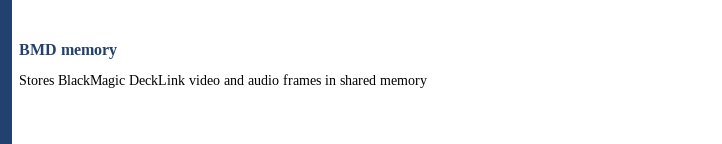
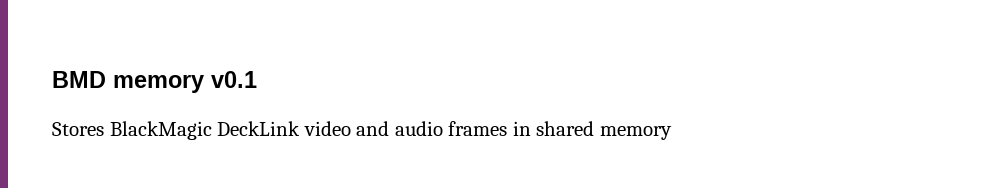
- BMD memory
+ BMD memory v0.1

